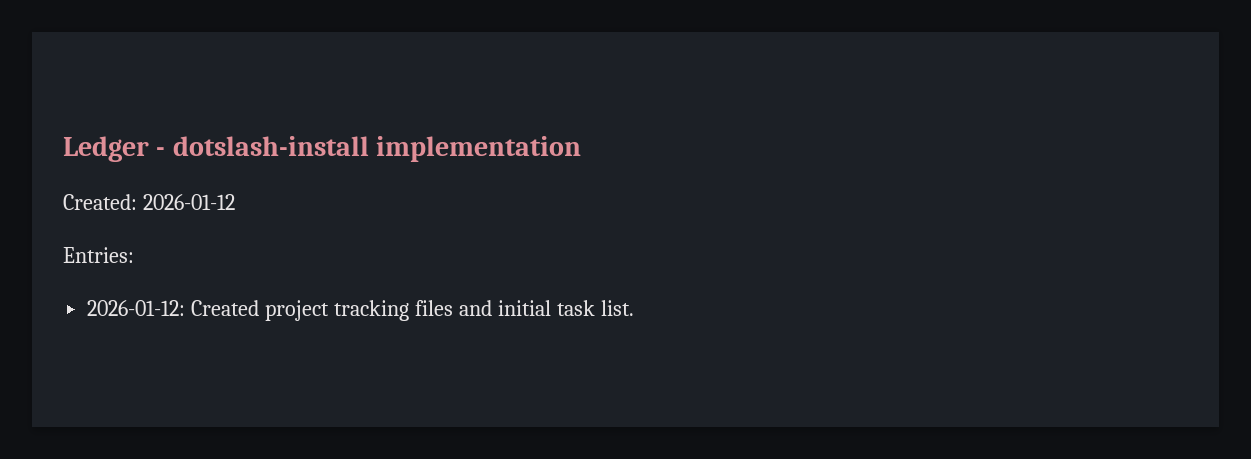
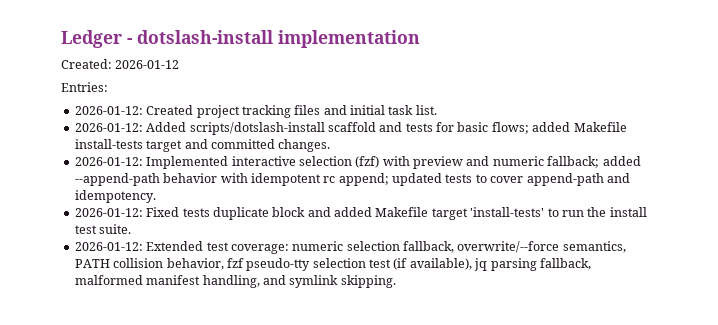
+ 2026-01-12: Added scripts/dotslash-install scaffold and tests for basic flows; added Makefile install-tests target and committed changes.
+ 2026-01-12: Implemented interactive selection (fzf) with preview and numeric fallback; added --append-path behavior with idempotent rc append; updated tests to cover append-path and idempotency.
+ 2026-01-12: Fixed tests duplicate block and added Makefile target 'install-tests' to run the install test suite.
+ 2026-01-12: Extended test coverage: numeric selection fallback, overwrite/--force semantics, PATH collision behavior, fzf pseudo-tty selection test (if available), jq parsing fallback, malformed manifest handling, and symlink skipping.

